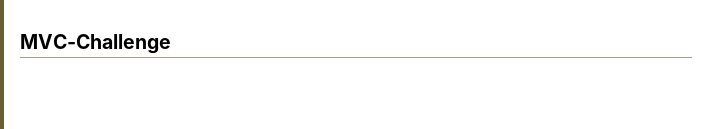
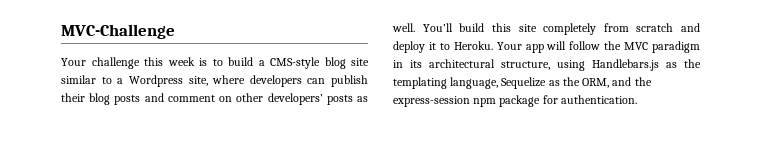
+ Your challenge this week is to build a CMS-style blog site similar to a Wordpress site, where developers can publish their blog posts and comment on other developers’ posts as well. You’ll build this site completely from scratch and deploy it to Heroku. Your app will follow the MVC paradigm in its architectural structure, using Handlebars.js as the templating language, Sequelize as the ORM, and the express-session npm package for authentication.

